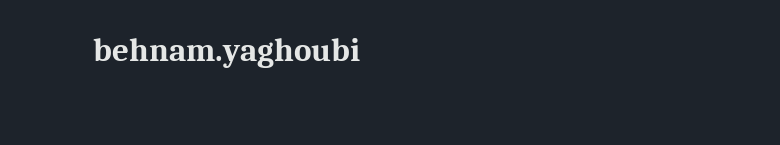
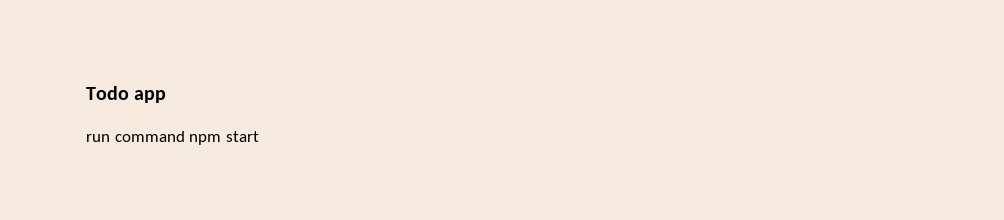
- behnam.yaghoubi
+ Todo app
+ run command npm start

